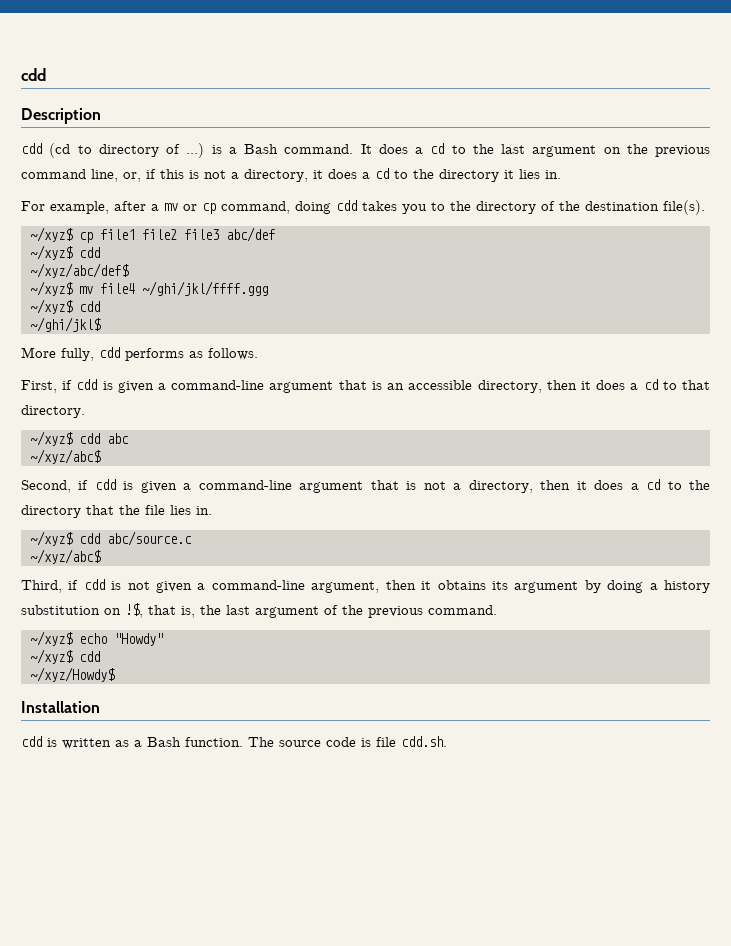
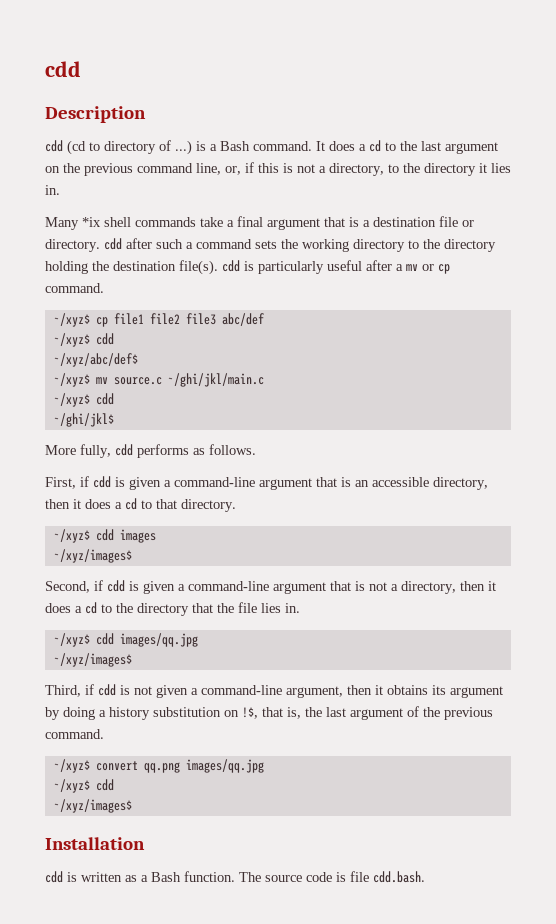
- It does a cd to the last argument on the previous command line, or, if this is not a directory, it does a cd to the directory it lies in.
+ It does a cd to the last argument on the previous command line, or, if this is not a directory, to the directory it lies in.
- For example, after a mv or cp command, doing cdd takes you to the directory of the destination file(s).
+ Many *ix shell commands take a final argument that is a destination file or directory. cdd after such a command sets the working directory to the directory holding the destination file(s). cdd is particularly useful after a mv or cp command.
- ~/xyz$ mv file4 ~/ghi/jkl/ffff.ggg
+ ~/xyz$ mv source.c ~/ghi/jkl/main.c
- ~/xyz$ cdd abc
- ~/xyz/abc$
+ ~/xyz$ cdd images
+ ~/xyz/images$
- ~/xyz$ cdd abc/source.c
- ~/xyz/abc$
+ ~/xyz$ cdd images/qq.jpg
+ ~/xyz/images$
- ~/xyz$ echo "Howdy"
+ ~/xyz$ convert qq.png images/qq.jpg
  ~/xyz$ cdd
- ~/xyz/Howdy$
+ ~/xyz/images$
- The source code is file cdd.sh.
+ The source code is file cdd.bash.

